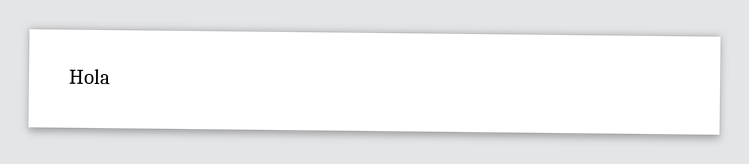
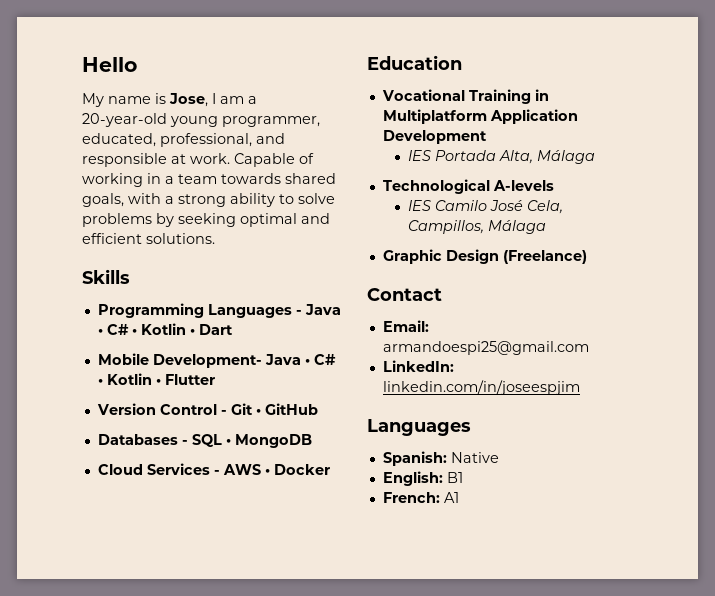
- Hola
+ Hello
+ My name is Jose, I am a 20-year-old young programmer, educated, professional, and responsible at work. Capable of working in a team towards shared goals, with a strong ability to solve problems by seeking optimal and efficient solutions.
+ Skills
+ Programming Languages - Java • C# • Kotlin • Dart
+ Mobile Development- Java • C# • Kotlin • Flutter
+ Version Control - Git • GitHub
+ Databases - SQL • MongoDB
+ Cloud Services - AWS • Docker
+ Education
+ Vocational Training in Multiplatform Application Development
+ IES Portada Alta, Málaga
+ Technological A-levels
+ IES Camilo José Cela, Campillos, Málaga
+ Graphic Design (Freelance)
+ Contact
+ Email: armandoespi25@gmail.com
+ LinkedIn: linkedin.com/in/joseespjim
+ Languages
+ Spanish: Native
+ English: B1
+ French: A1

